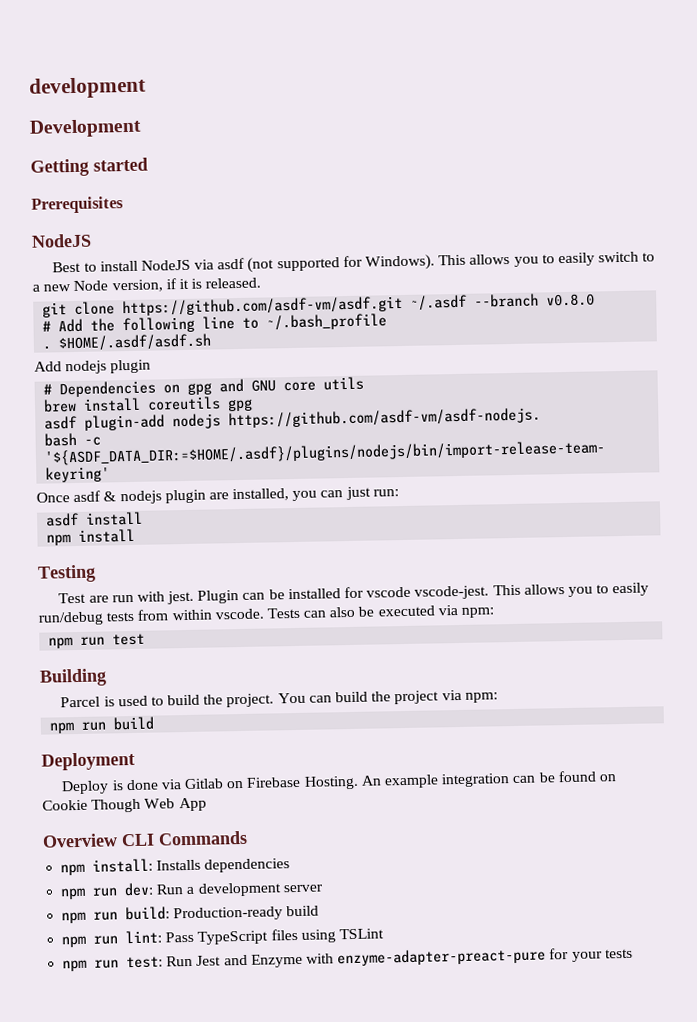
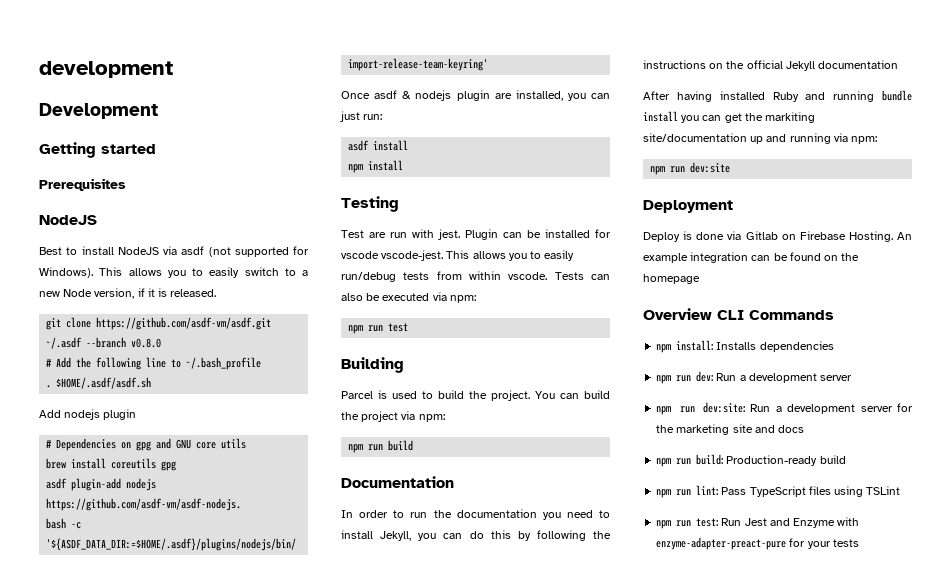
+ Documentation
+ In order to run the documentation you need to install Jekyll, you can do this by following the instructions on the official Jekyll documentation
+ After having installed Ruby and running bundle install you can get the markiting site/documentation up and running via npm:
+ npm run dev:site
- An example integration can be found on Cookie Though Web App
+ An example integration can be found on the homepage
+ npm run dev:site: Run a development server for the marketing site and docs

